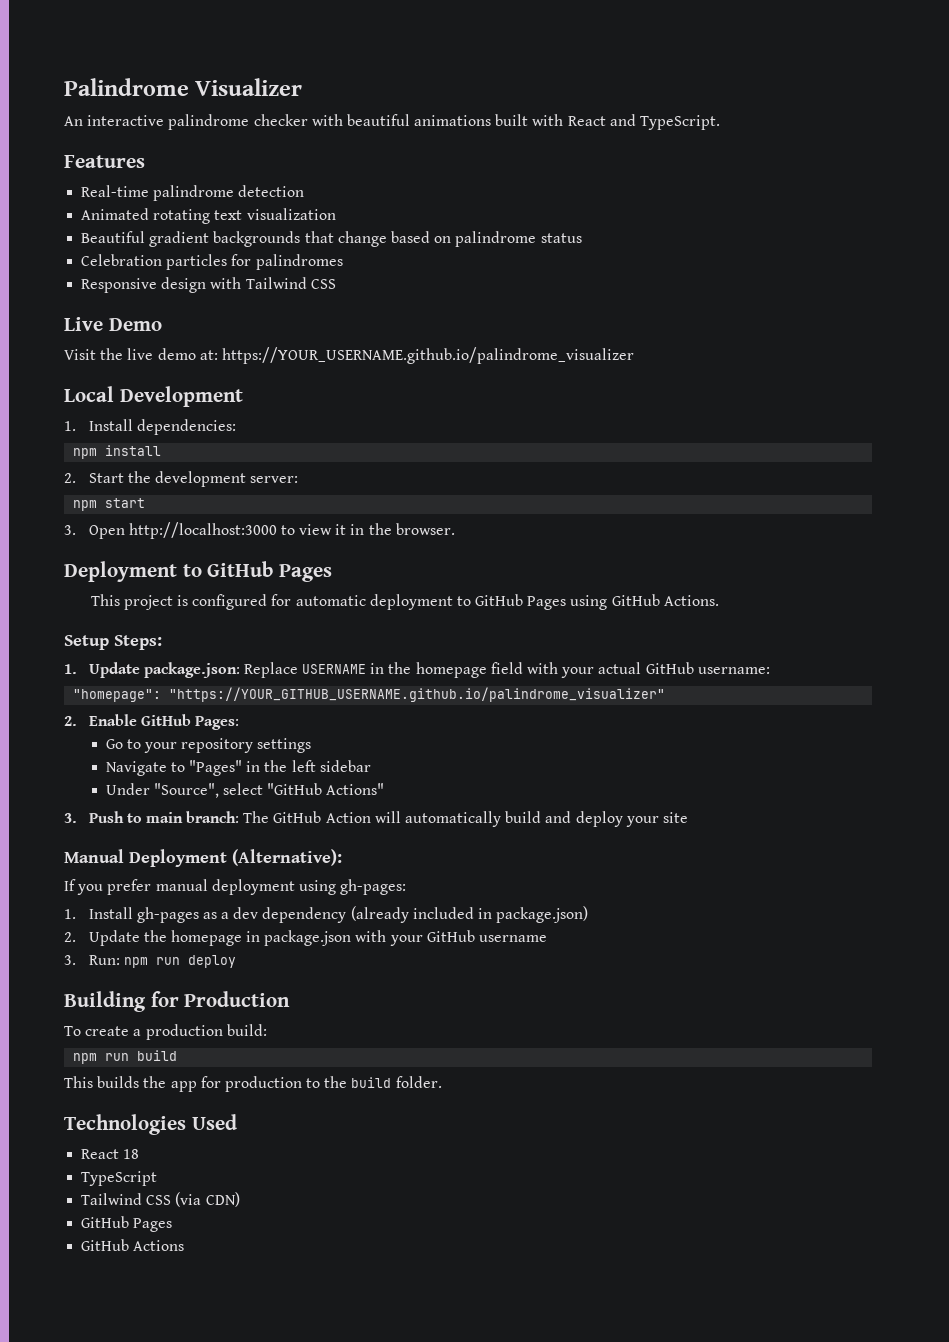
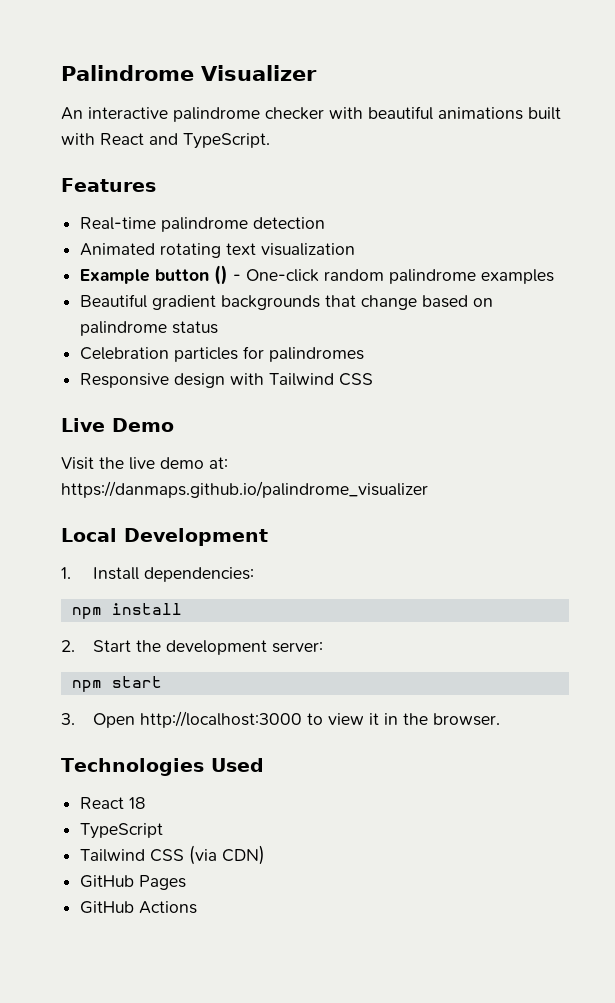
+ Example button () - One-click random palindrome examples
- Visit the live demo at: https://YOUR_USERNAME.github.io/palindrome_visualizer
+ Visit the live demo at: https://danmaps.github.io/palindrome_visualizer
- Deployment to GitHub Pages
- This project is configured for automatic deployment to GitHub Pages using GitHub Actions.
- Setup Steps:
- 1. Update package.json: Replace USERNAME in the homepage field with your actual GitHub username:
- "homepage": "https://YOUR_GITHUB_USERNAME.github.io/palindrome_visualizer"
- 2. Enable GitHub Pages:
- Go to your repository settings
- Navigate to "Pages" in the left sidebar
- Under "Source", select "GitHub Actions"
- 3. Push to main branch: The GitHub Action will automatically build and deploy your site
- Manual Deployment (Alternative):
- If you prefer manual deployment using gh-pages:
- 1. Install gh-pages as a dev dependency (already included in package.json)
- 2. Update the homepage in package.json with your GitHub username
- 3. Run: npm run deploy
- Building for Production
- To create a production build:
- npm run build
- This builds the app for production to the build folder.

